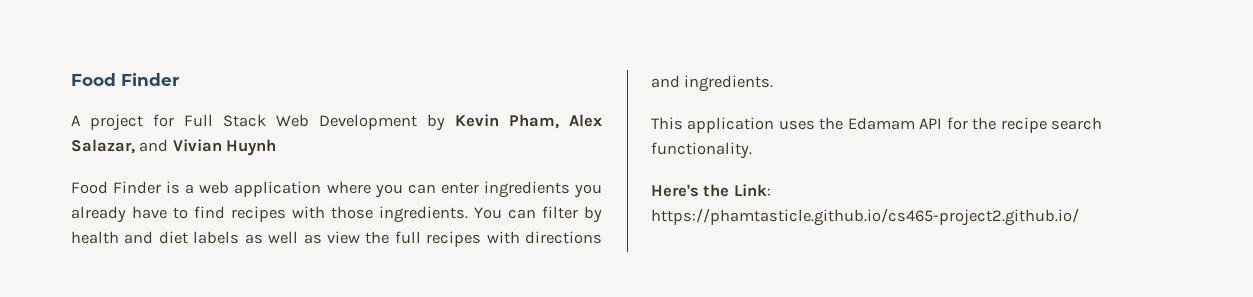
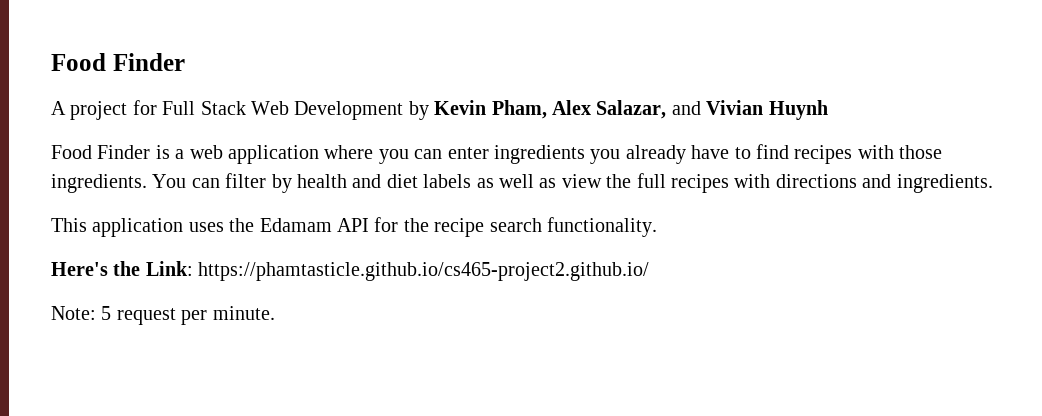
+ Note: 5 request per minute.

